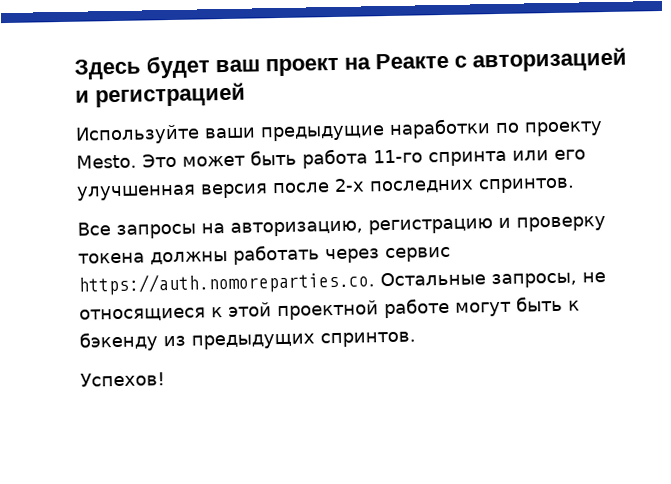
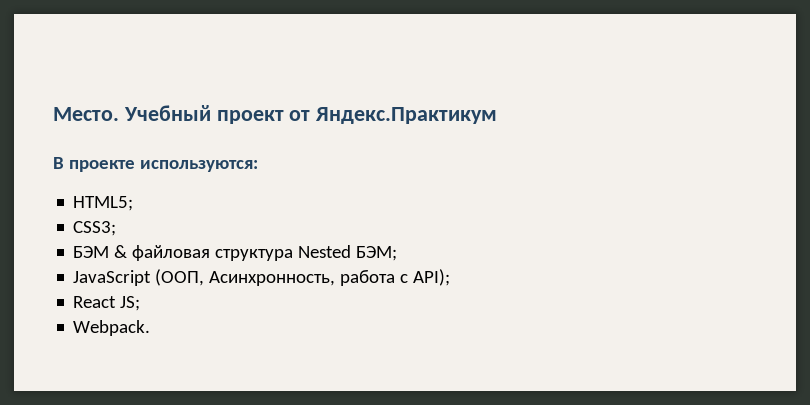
- Здесь будет ваш проект на Реакте с авторизацией и регистрацией
- Используйте ваши предыдущие наработки по проекту Mesto. Это может быть работа 11-го спринта или его улучшенная версия после 2-х последних спринтов.
- Все запросы на авторизацию, регистрацию и проверку токена должны работать через сервис https://auth.nomoreparties.co. Остальные запросы, не относящиеся к этой проектной работе могут быть к бэкенду из предыдущих спринтов.
- Успехов!
+ Место. Учебный проект от Яндекс.Практикум
+ В проекте используются:
+ HTML5;
+ CSS3;
+ БЭМ & файловая структура Nested БЭМ;
+ JavaScript (ООП, Асинхронность, работа с API);
+ React JS;
+ Webpack.

